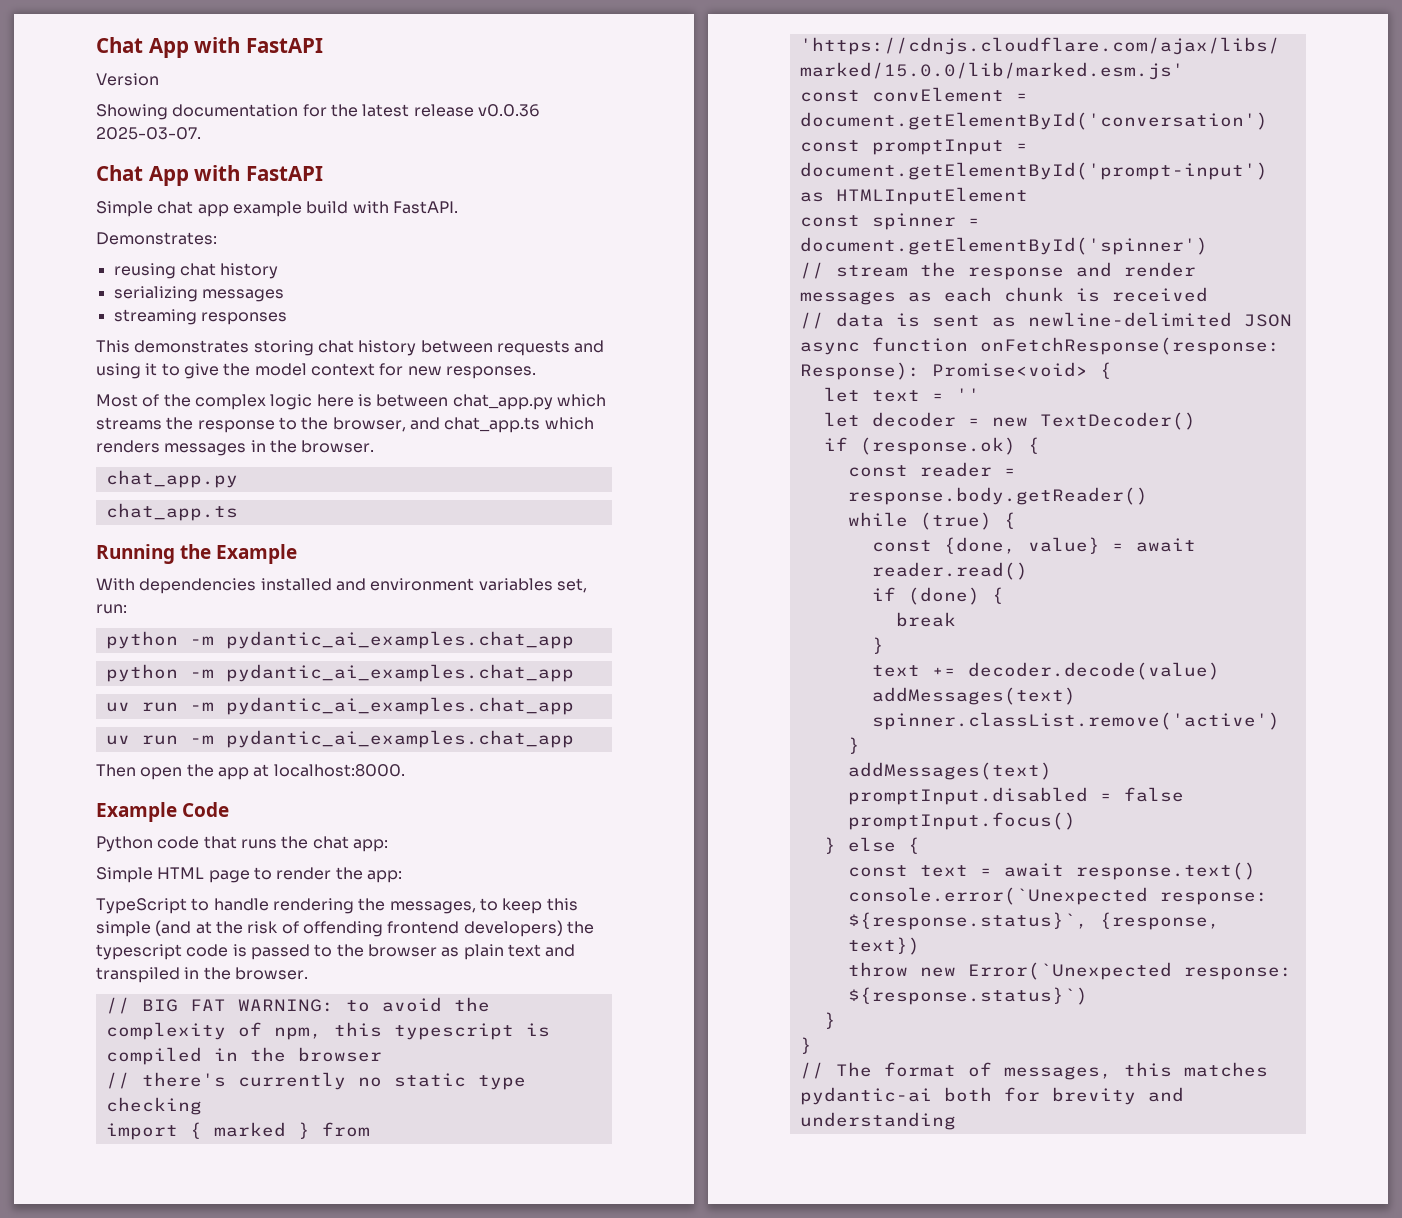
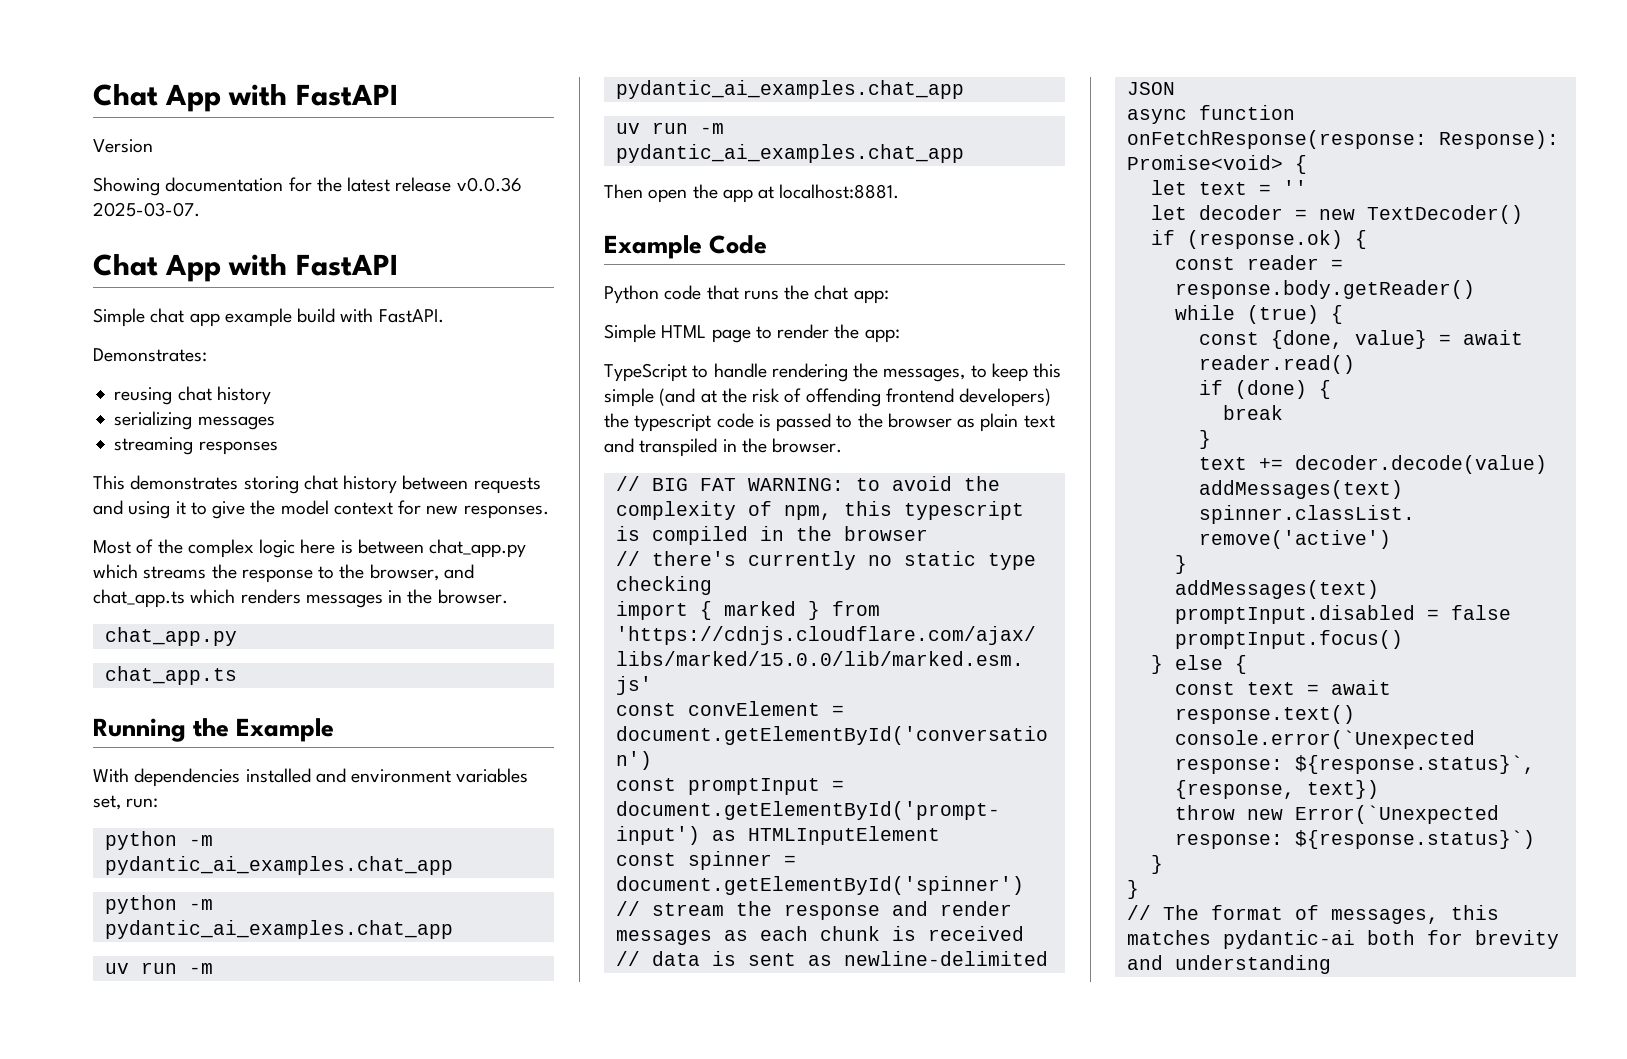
- Then open the app at localhost:8000.
+ Then open the app at localhost:8881.

